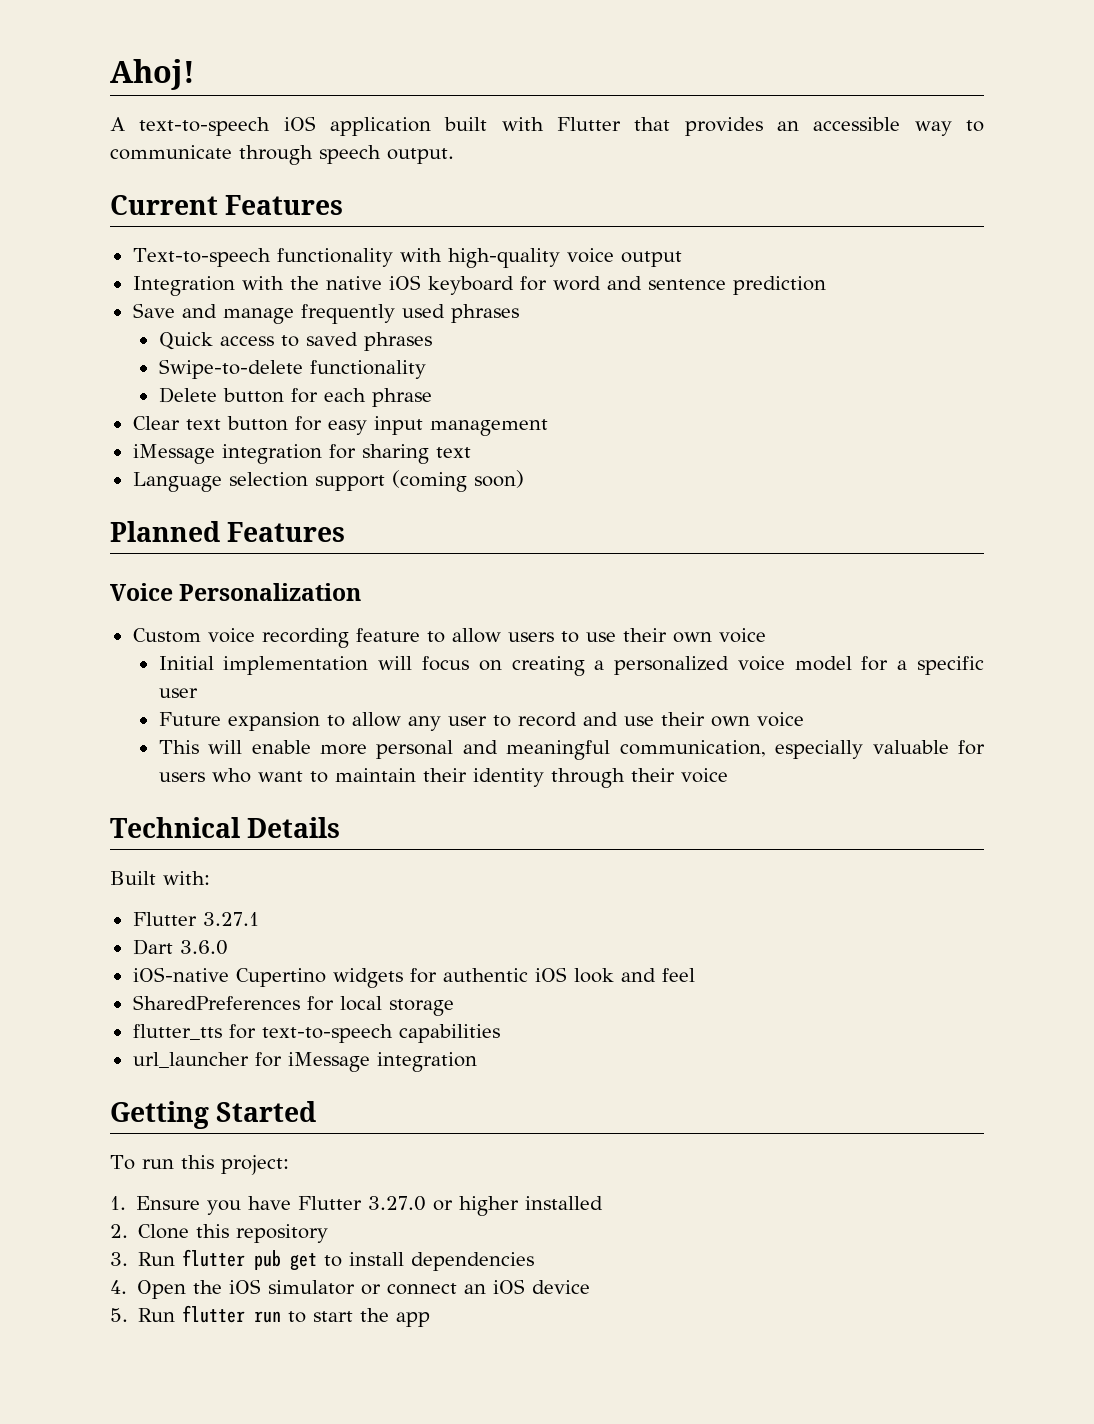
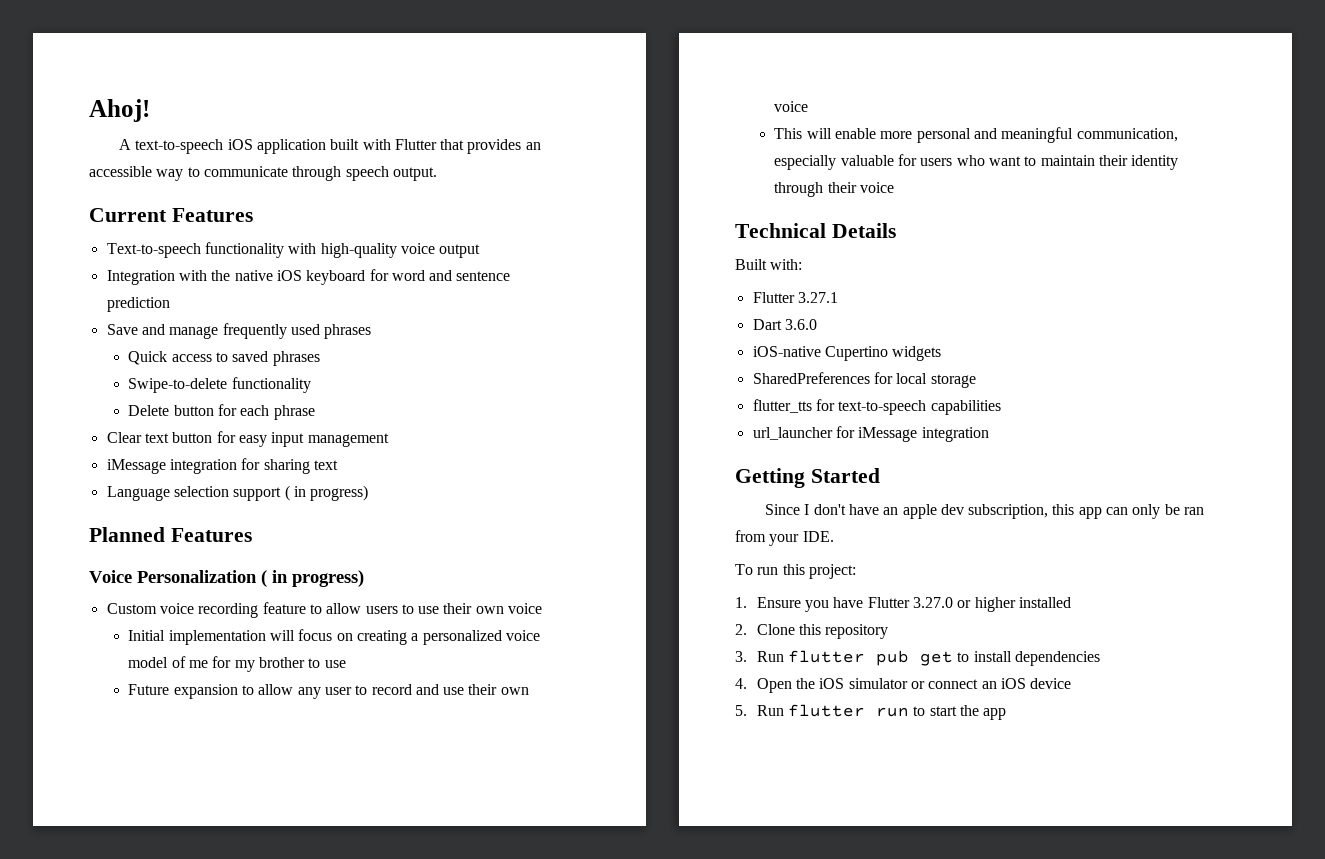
- Language selection support (coming soon)
+ Language selection support ( in progress)
- Voice Personalization
+ Voice Personalization ( in progress)
- Initial implementation will focus on creating a personalized voice model for a specific user
+ Initial implementation will focus on creating a personalized voice model of me for my brother to use
- iOS-native Cupertino widgets for authentic iOS look and feel
+ iOS-native Cupertino widgets
+ Since I don't have an apple dev subscription, this app can only be ran from your IDE.

